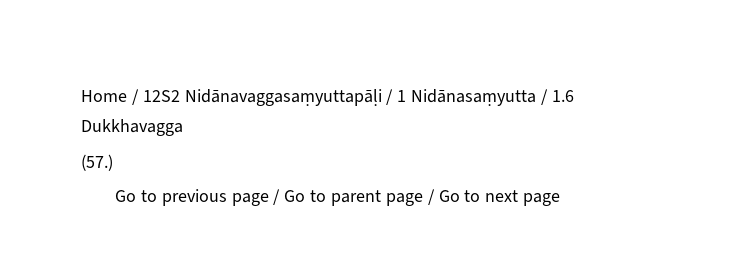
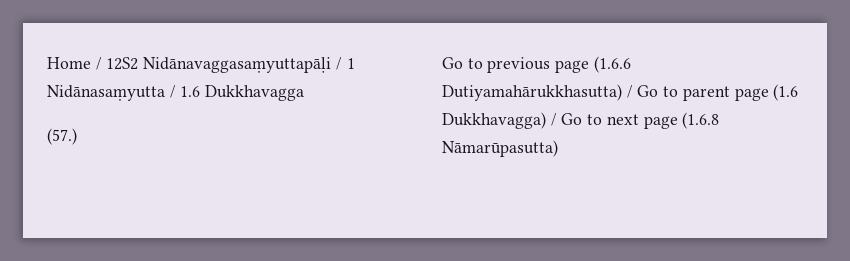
- Go to previous page / Go to parent page / Go to next page
+ Go to previous page (1.6.6 Dutiyamahārukkhasutta) / Go to parent page (1.6 Dukkhavagga) / Go to next page (1.6.8 Nāmarūpasutta)

